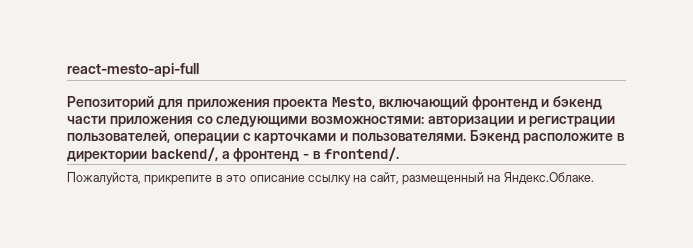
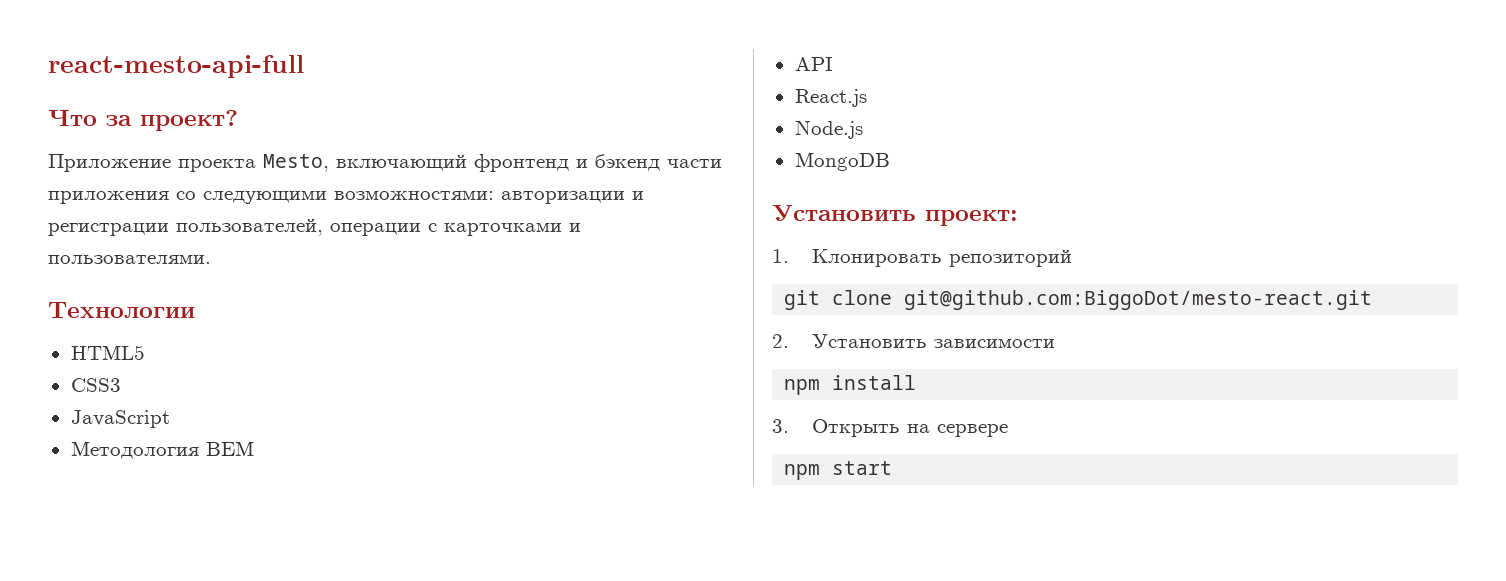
- Репозиторий для приложения проекта Mesto, включающий фронтенд и бэкенд части приложения со следующими возможностями: авторизации и регистрации пользователей, операции с карточками и пользователями. Бэкенд расположите в директории backend/, а фронтенд - в frontend/.
- Пожалуйста, прикрепите в это описание ссылку на сайт, размещенный на Яндекс.Облаке.
+ Что за проект?
+ Приложение проекта Mesto, включающий фронтенд и бэкенд части приложения со следующими возможностями: авторизации и регистрации пользователей, операции с карточками и пользователями.
+ Технологии
+ HTML5
+ CSS3
+ JavaScript
+ Методология BEM
+ API
+ React.js
+ Node.js
+ MongoDB
+ Установить проект:
+ 1. Клонировать репозиторий
+ git clone git@github.com:BiggoDot/mesto-react.git
+ 2. Установить зависимости
+ npm install
+ 3. Открыть на сервере
+ npm start

